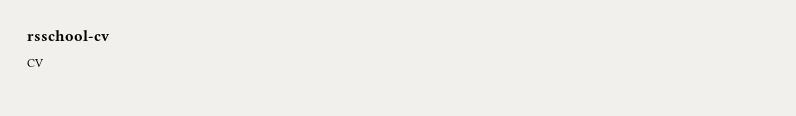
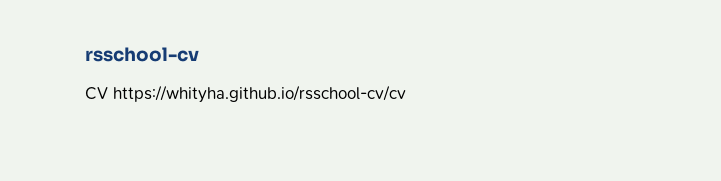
- CV
+ CV https://whityha.github.io/rsschool-cv/cv

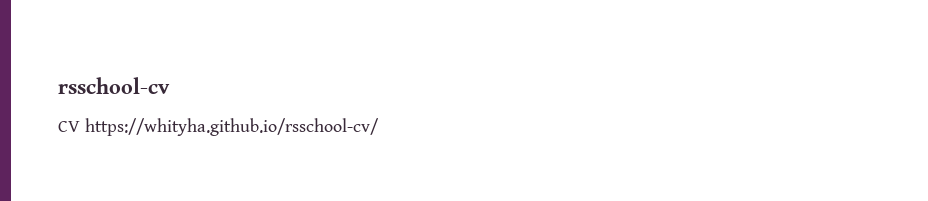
- CV https://whityha.github.io/rsschool-cv/cv
+ CV https://whityha.github.io/rsschool-cv/

